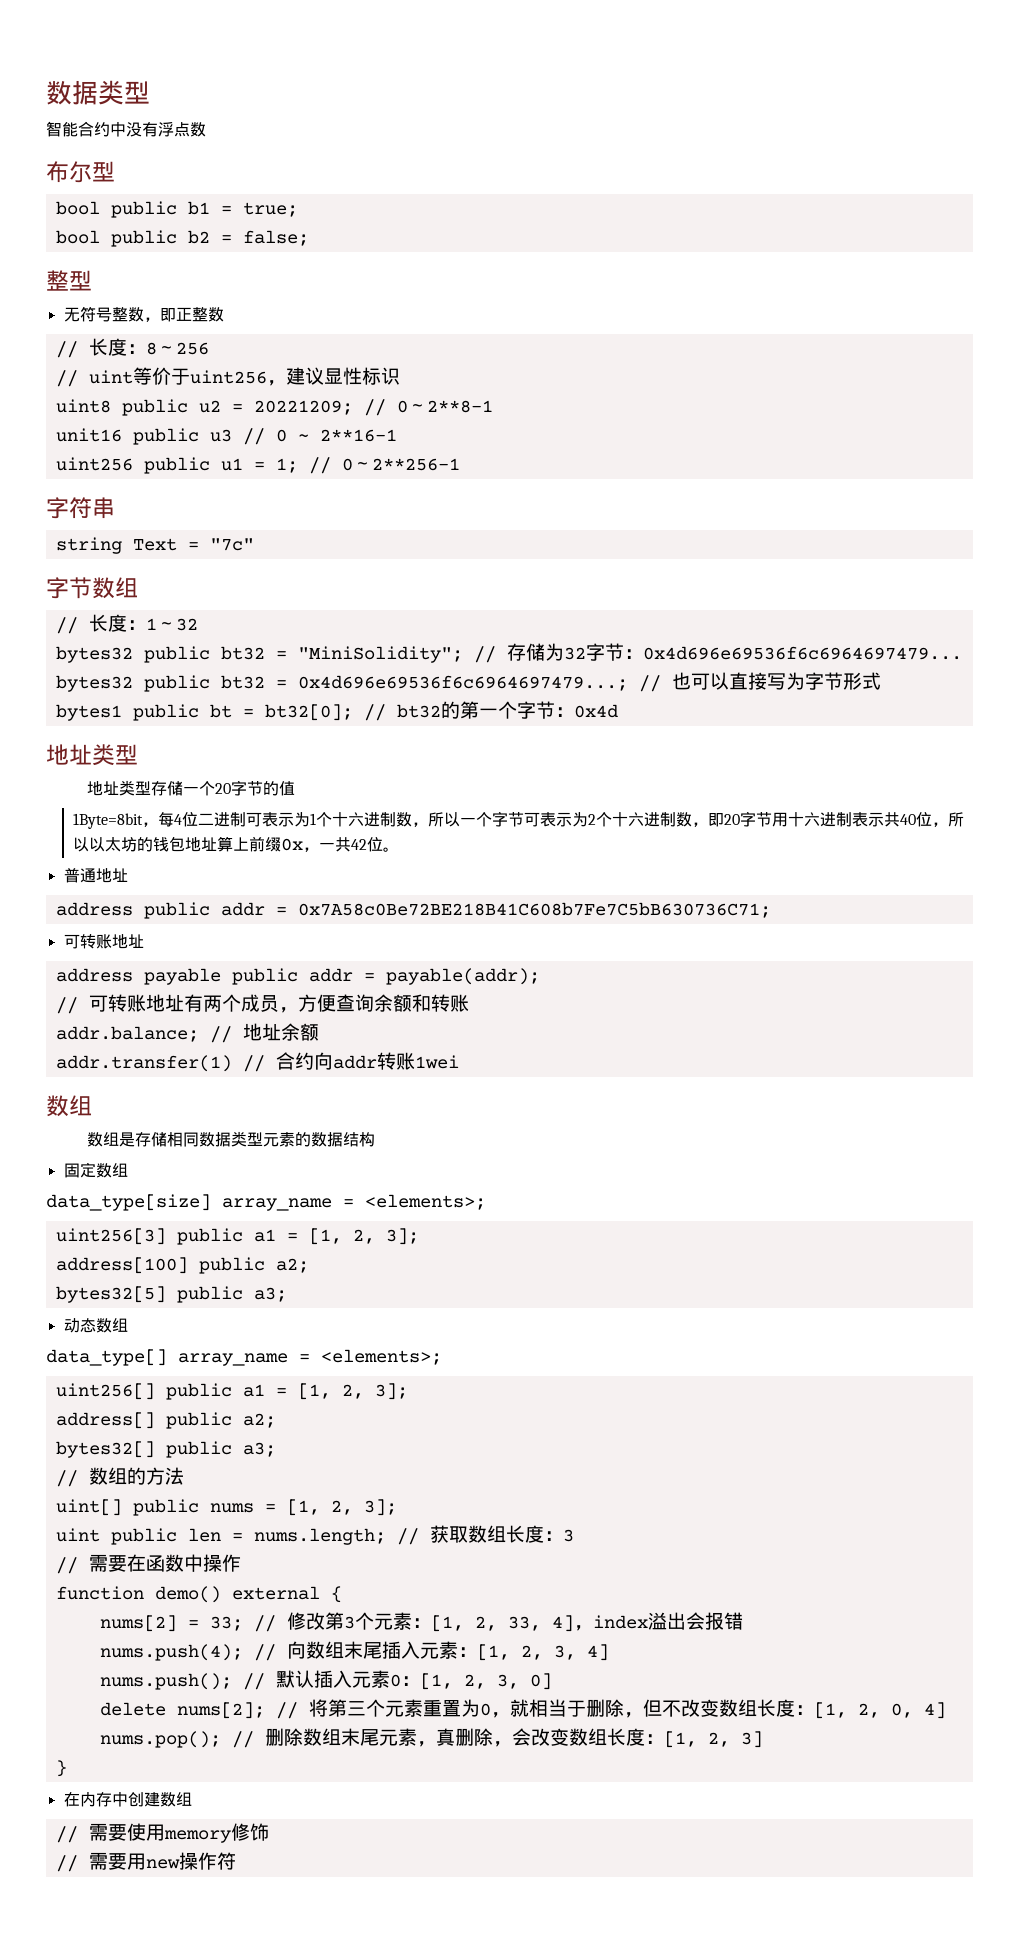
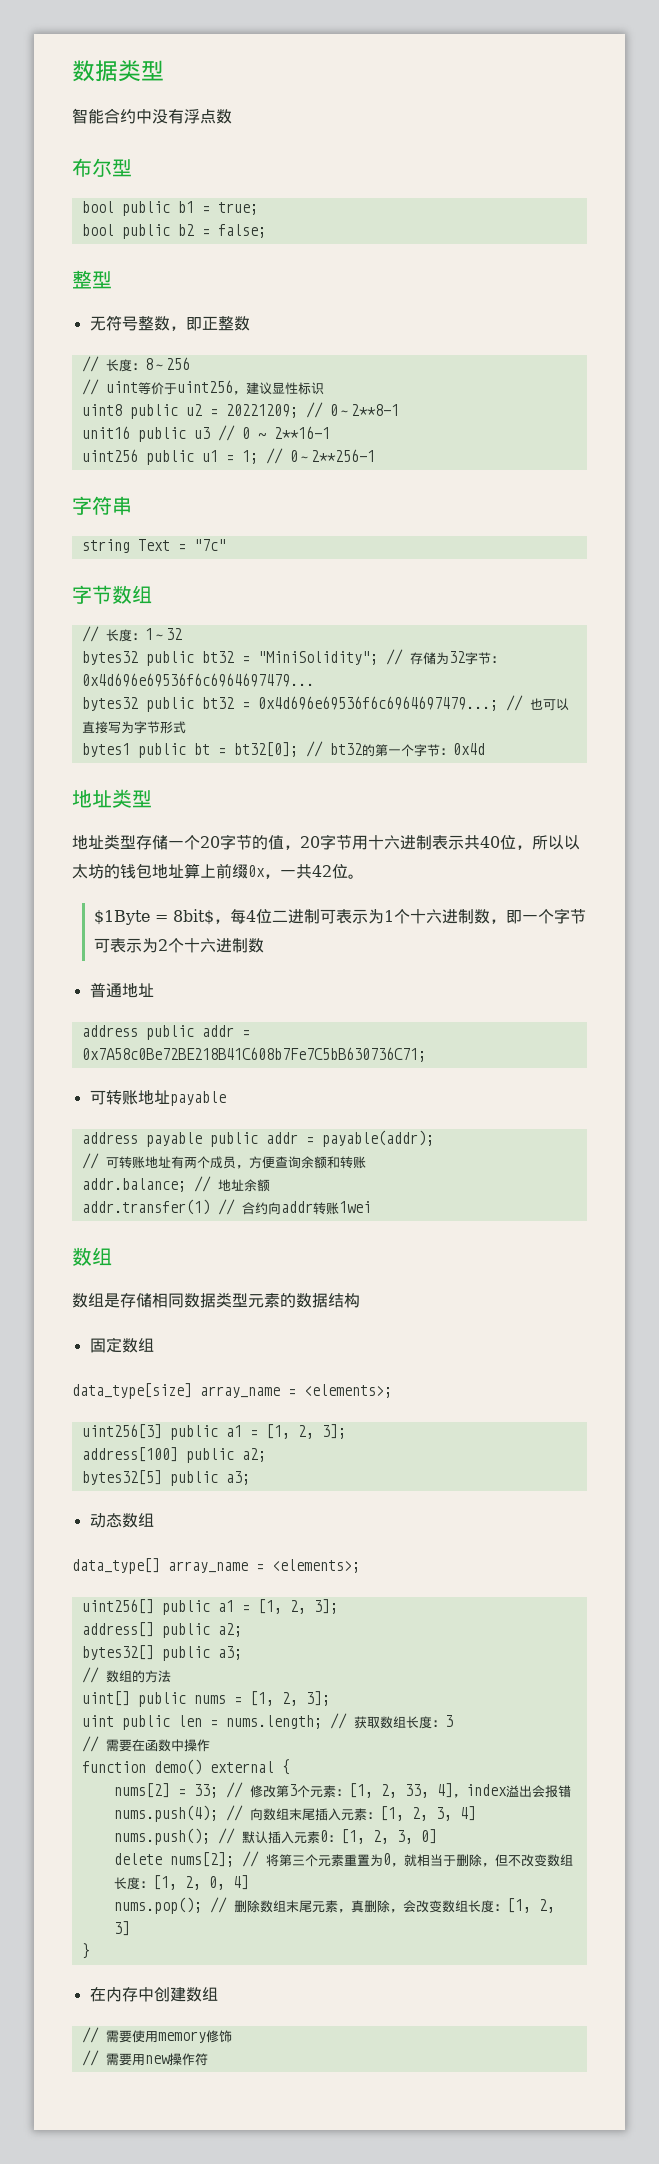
- 地址类型存储一个20字节的值
- 1Byte=8bit，每4位二进制可表示为1个十六进制数，所以一个字节可表示为2个十六进制数，即20字节用十六进制表示共40位，所以以太坊的钱包地址算上前缀0x，一共42位。
+ 地址类型存储一个20字节的值，20字节用十六进制表示共40位，所以以太坊的钱包地址算上前缀0x，一共42位。
+ $1Byte = 8bit$，每4位二进制可表示为1个十六进制数，即一个字节可表示为2个十六进制数
  address public addr = 0x7A58c0Be72BE218B41C608b7Fe7C5bB630736C71;
- 可转账地址
+ 可转账地址payable

